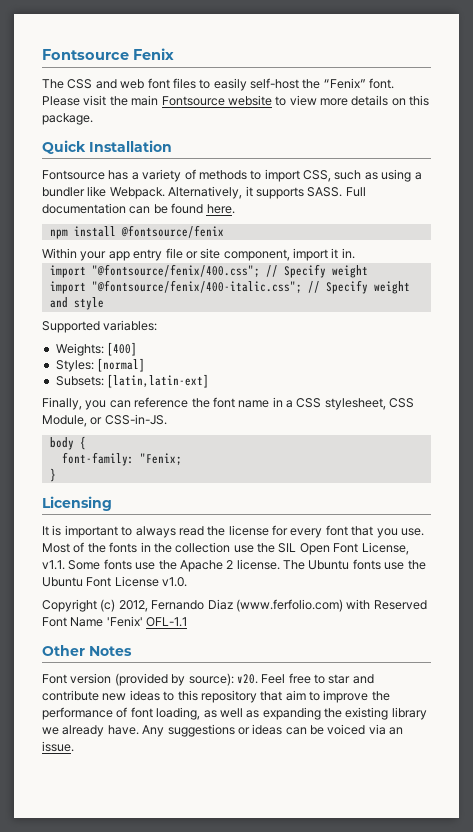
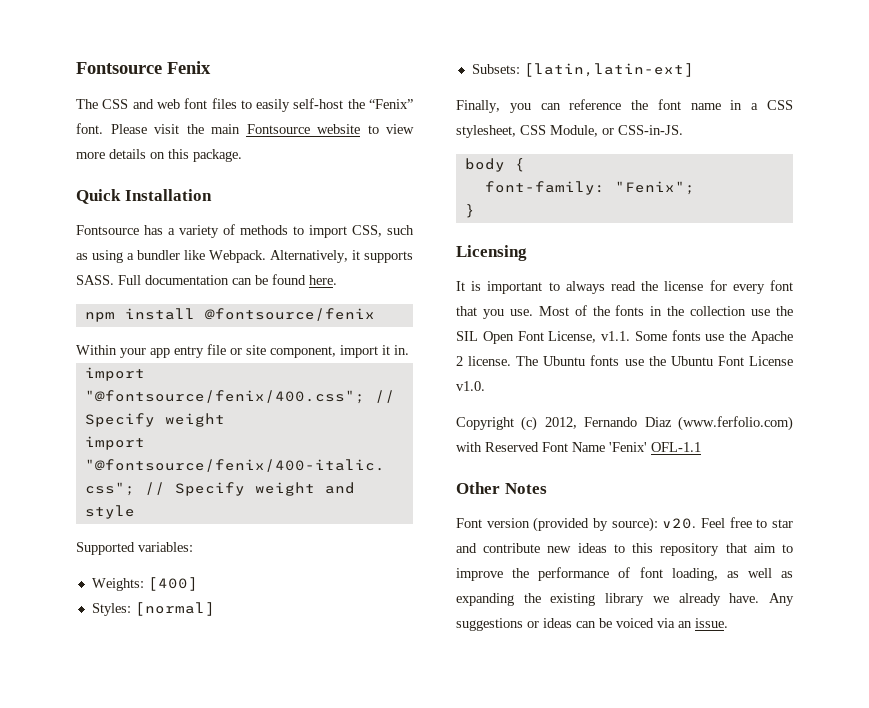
- font-family: "Fenix;
+ font-family: "Fenix";

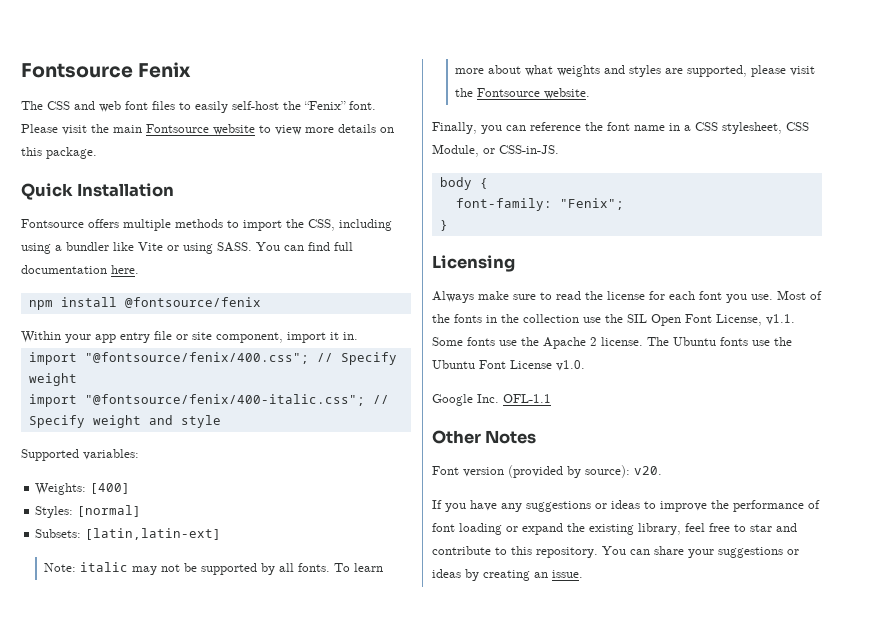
- Fontsource has a variety of methods to import CSS, such as using a bundler like Webpack. Alternatively, it supports SASS. Full documentation can be found here.
+ Fontsource offers multiple methods to import the CSS, including using a bundler like Vite or using SASS. You can find full documentation here.
+ Note: italic may not be supported by all fonts. To learn more about what weights and styles are supported, please visit the Fontsource website.
- It is important to always read the license for every font that you use.
+ Always make sure to read the license for each font you use.
- Copyright (c) 2012, Fernando Diaz (www.ferfolio.com) with Reserved Font Name 'Fenix' OFL-1.1
+ Google Inc. OFL-1.1
- Font version (provided by source): v20. Feel free to star and contribute new ideas to this repository that aim to improve the performance of font loading, as well as expanding the existing library we already have. Any suggestions or ideas can be voiced via an issue.
+ Font version (provided by source): v20.
+ If you have any suggestions or ideas to improve the performance of font loading or expand the existing library, feel free to star and contribute to this repository. You can share your suggestions or ideas by creating an issue.

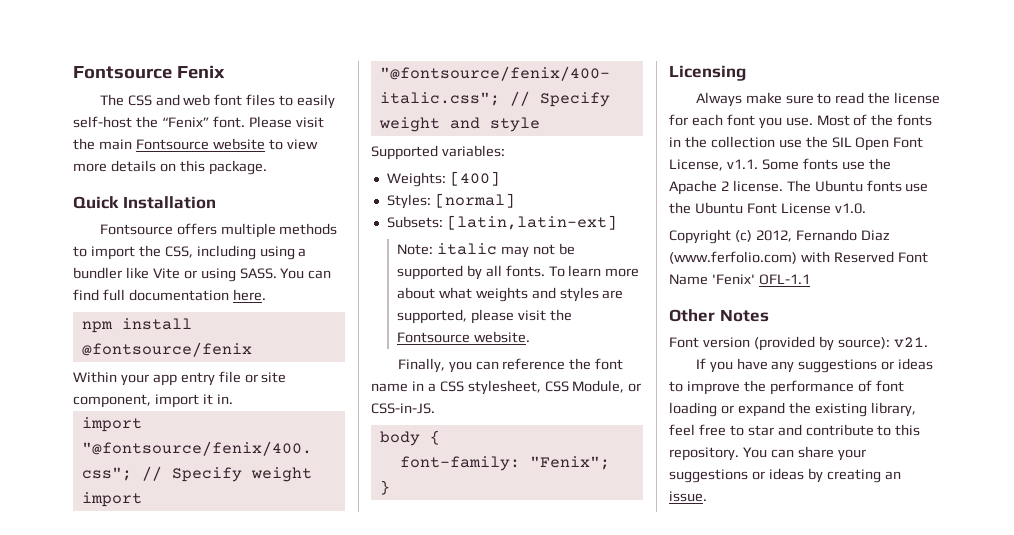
- Google Inc. OFL-1.1
+ Copyright (c) 2012, Fernando Diaz (www.ferfolio.com) with Reserved Font Name 'Fenix' OFL-1.1
- Font version (provided by source): v20.
+ Font version (provided by source): v21.

